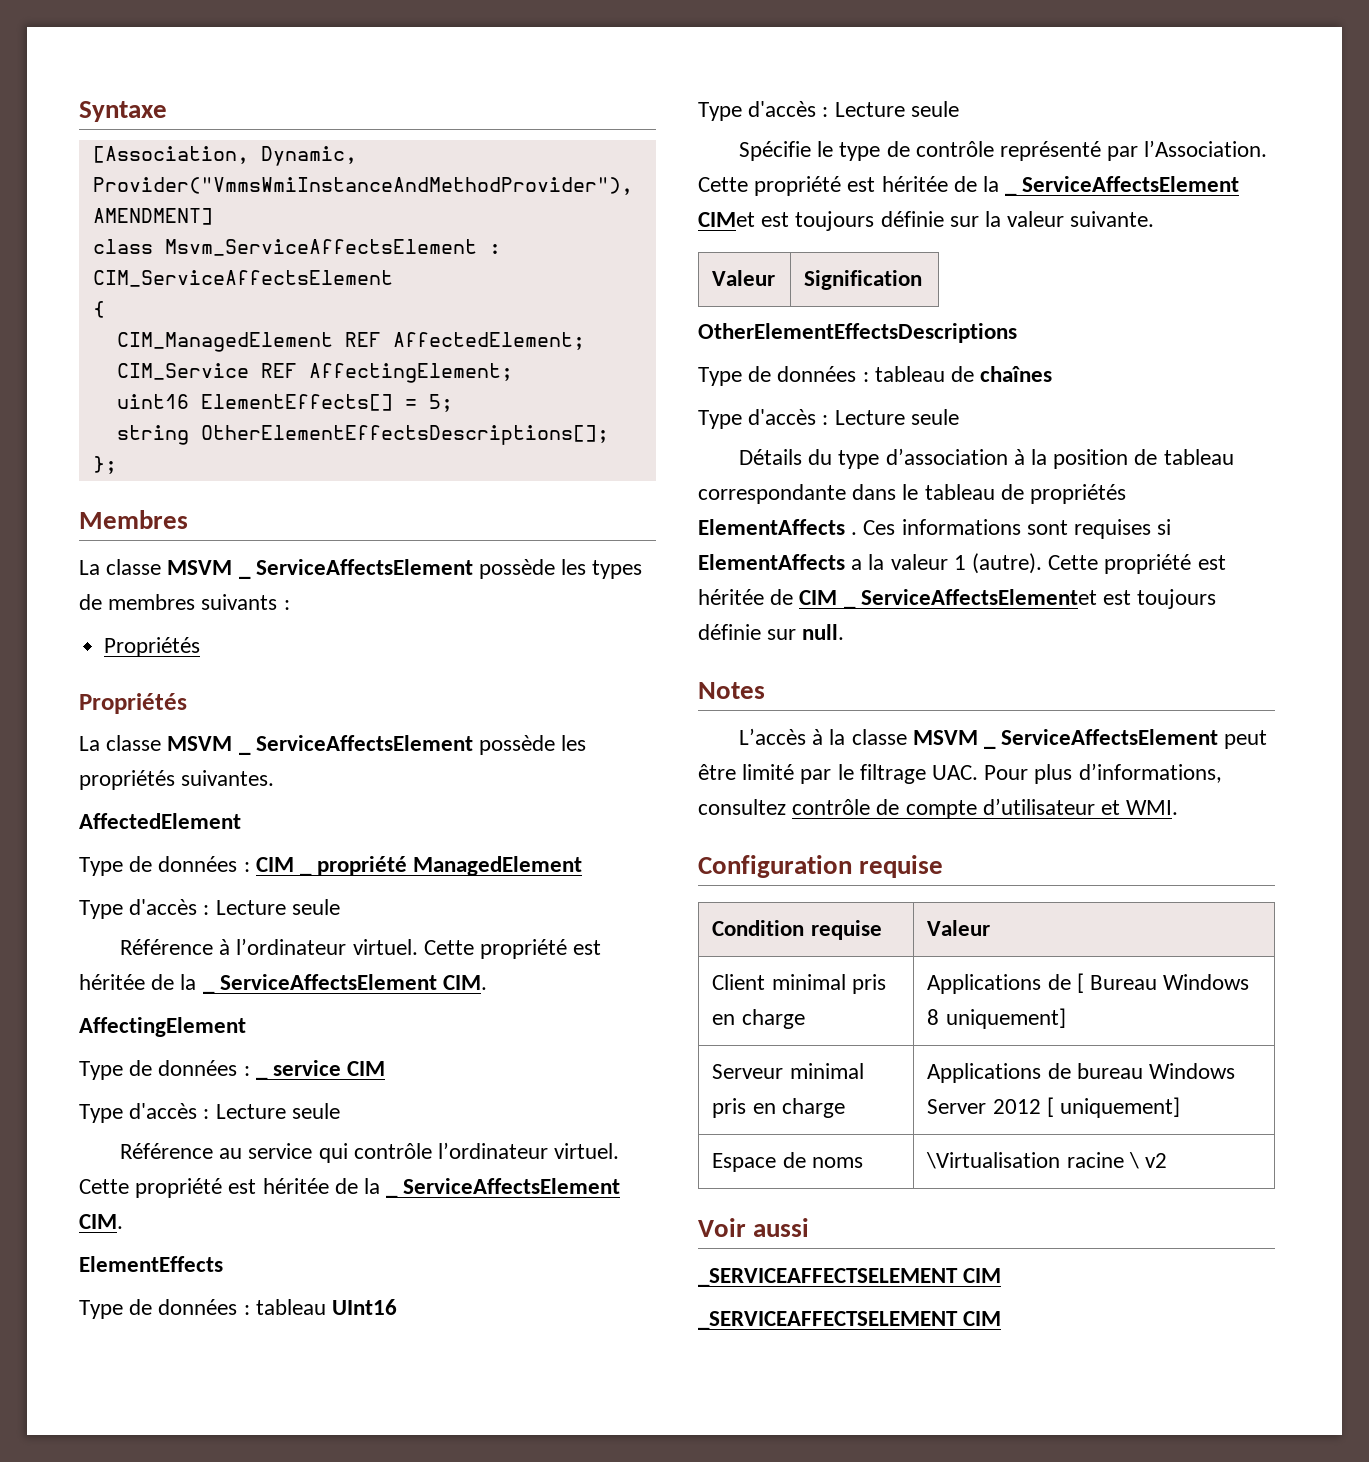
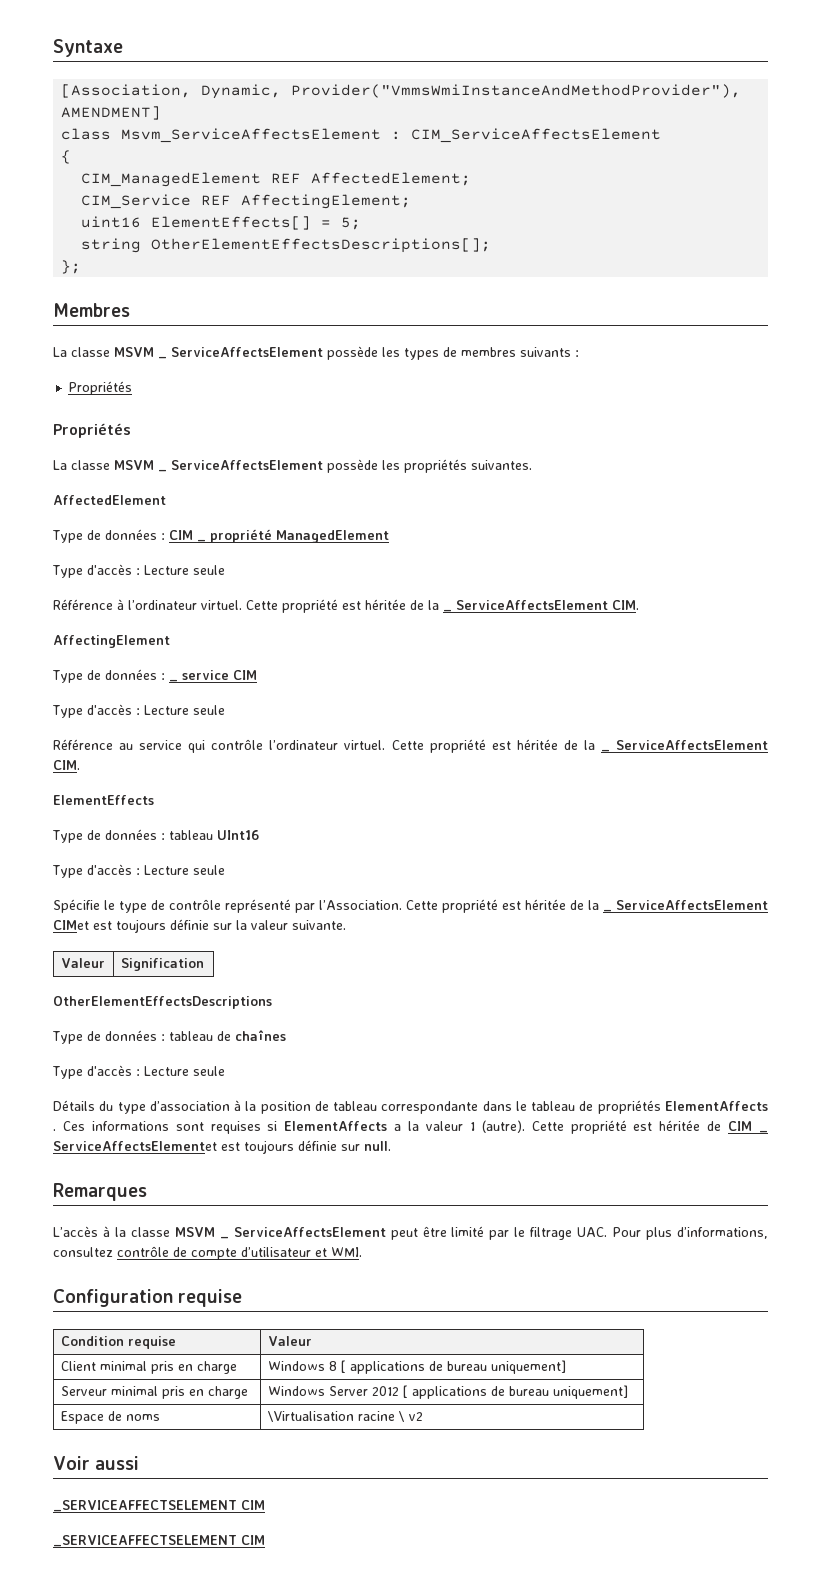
- Notes
+ Remarques
- Client minimal pris en charge | Applications de [ Bureau Windows 8 uniquement]
+ Client minimal pris en charge | Windows 8 [ applications de bureau uniquement]
- Serveur minimal pris en charge | Applications de bureau Windows Server 2012 [ uniquement]
+ Serveur minimal pris en charge | Windows Server 2012 [ applications de bureau uniquement]

